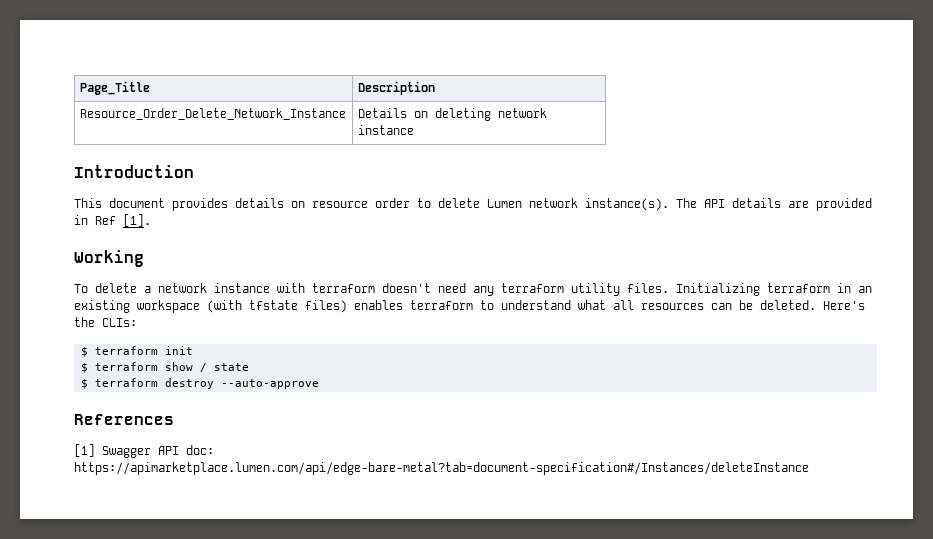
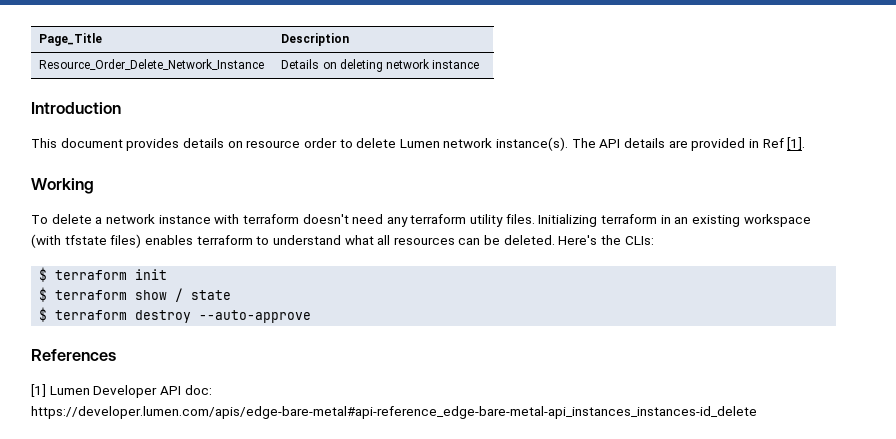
- [1] Swagger API doc: https://apimarketplace.lumen.com/api/edge-bare-metal?tab=document-specification#/Instances/deleteInstance
+ [1] Lumen Developer API doc: https://developer.lumen.com/apis/edge-bare-metal#api-reference_edge-bare-metal-api_instances_instances-id_delete

